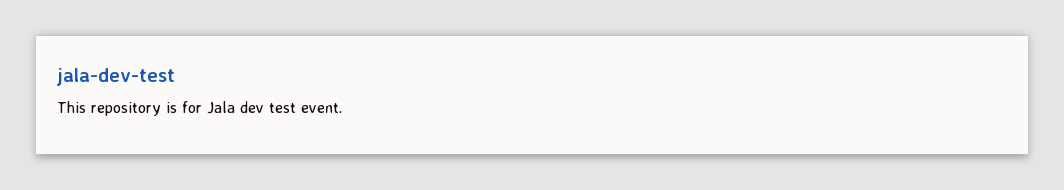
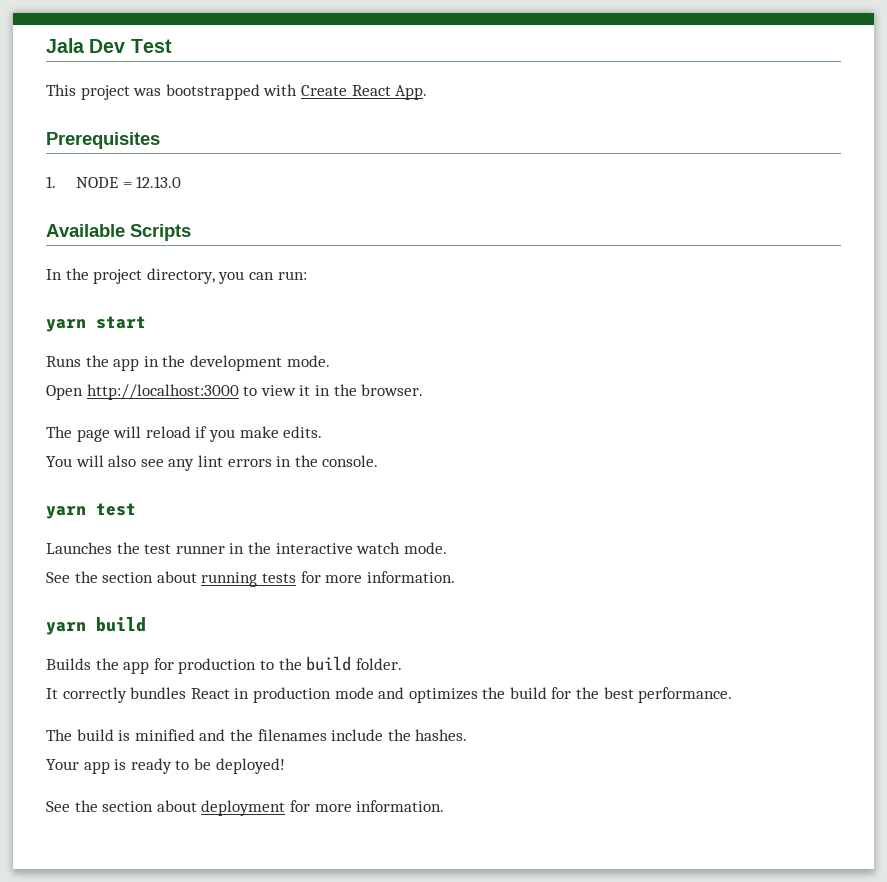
- jala-dev-test
- This repository is for Jala dev test event.
+ Jala Dev Test
+ This project was bootstrapped with Create React App.
+ Prerequisites
+ 1. NODE = 12.13.0
+ Available Scripts
+ In the project directory, you can run:
+ yarn start
+ Runs the app in the development mode.
+ Open http://localhost:3000 to view it in the browser.
+ The page will reload if you make edits.
+ You will also see any lint errors in the console.
+ yarn test
+ Launches the test runner in the interactive watch mode.
+ See the section about running tests for more information.
+ yarn build
+ Builds the app for production to the build folder.
+ It correctly bundles React in production mode and optimizes the build for the best performance.
+ The build is minified and the filenames include the hashes.
+ Your app is ready to be deployed!
+ See the section about deployment for more information.

